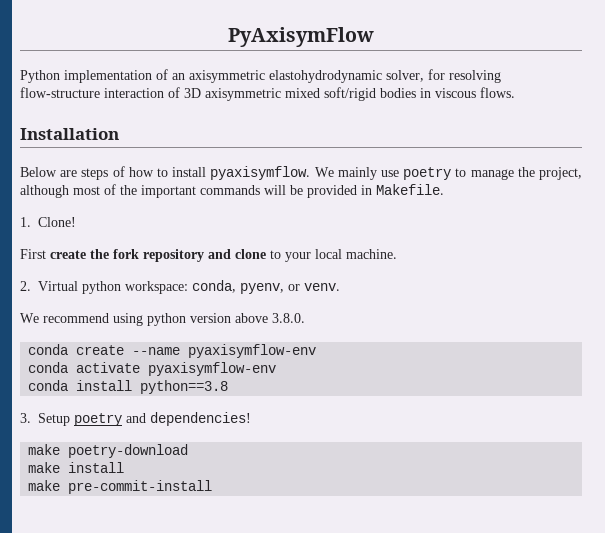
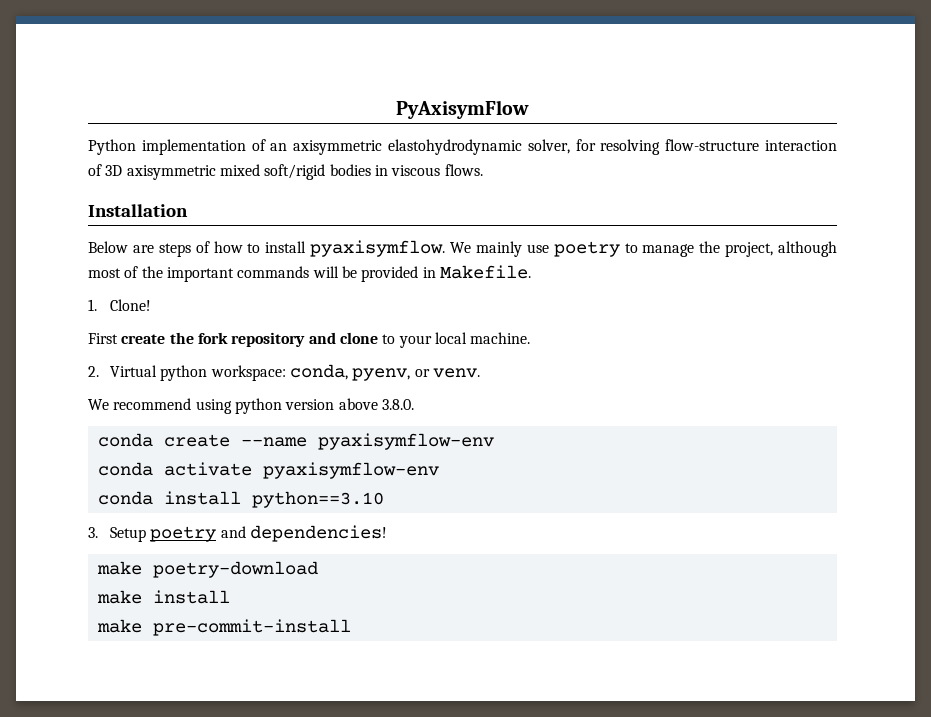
- conda install python==3.8
+ conda install python==3.10

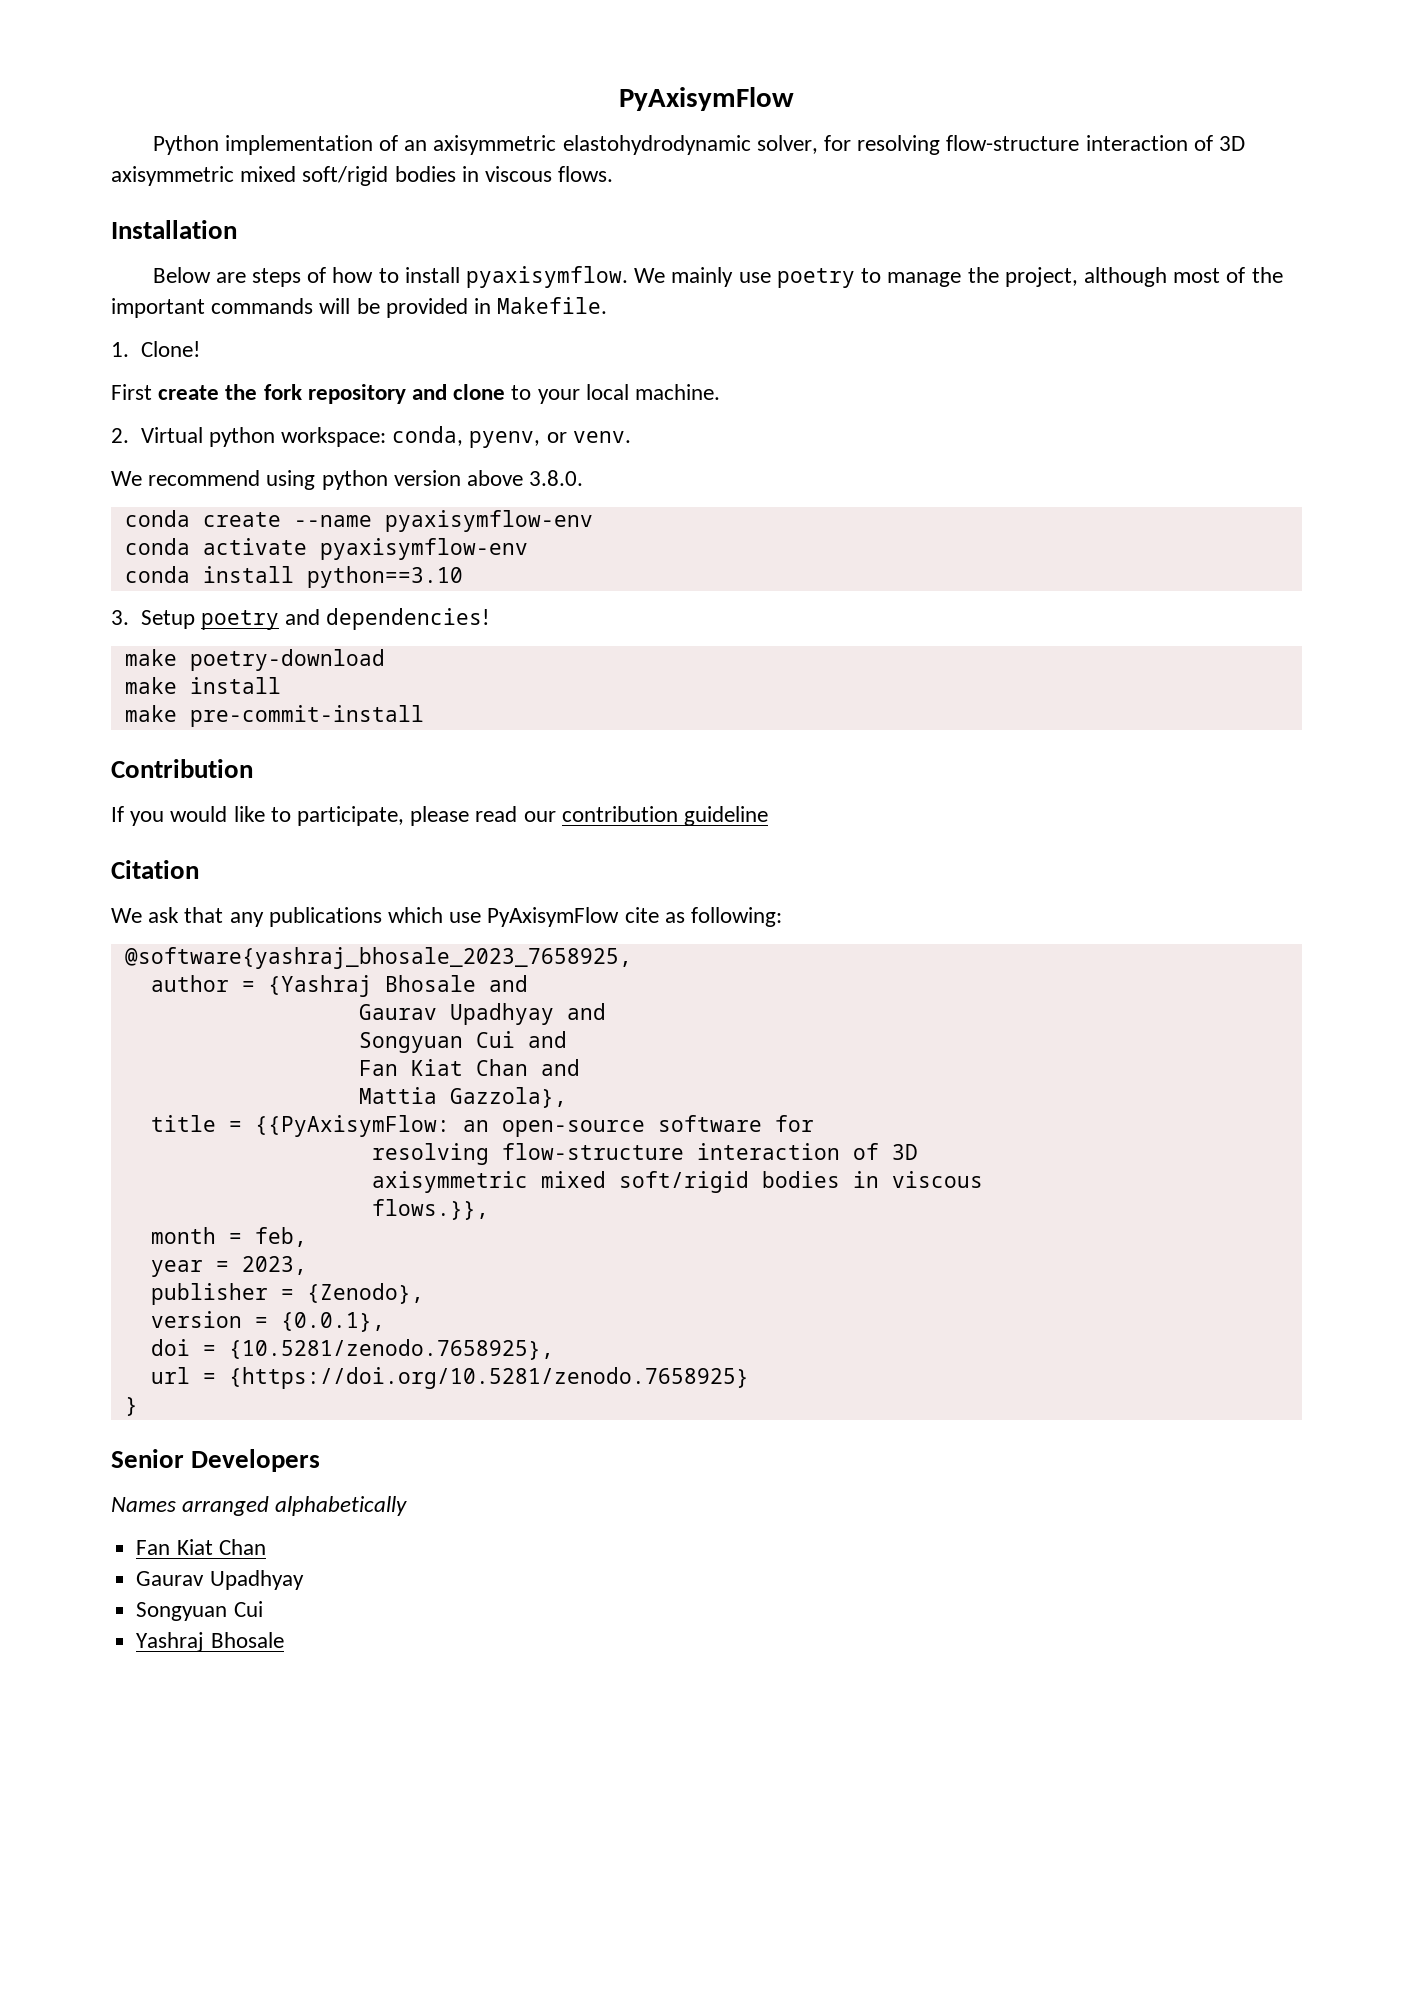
+ Contribution
+ If you would like to participate, please read our contribution guideline
+ Citation
+ We ask that any publications which use PyAxisymFlow cite as following:
+ @software{yashraj_bhosale_2023_7658925,
+ author = {Yashraj Bhosale and
+ Gaurav Upadhyay and
+ Songyuan Cui and
+ Fan Kiat Chan and
+ Mattia Gazzola},
+ title = {{PyAxisymFlow: an open-source software for
+ resolving flow-structure interaction of 3D
+ axisymmetric mixed soft/rigid bodies in viscous
+ flows.}},
+ month = feb,
+ year = 2023,
+ publisher = {Zenodo},
+ version = {0.0.1},
+ doi = {10.5281/zenodo.7658925},
+ url = {https://doi.org/10.5281/zenodo.7658925}
+ }
+ Senior Developers
+ Names arranged alphabetically
+ Fan Kiat Chan
+ Gaurav Upadhyay
+ Songyuan Cui
+ Yashraj Bhosale

